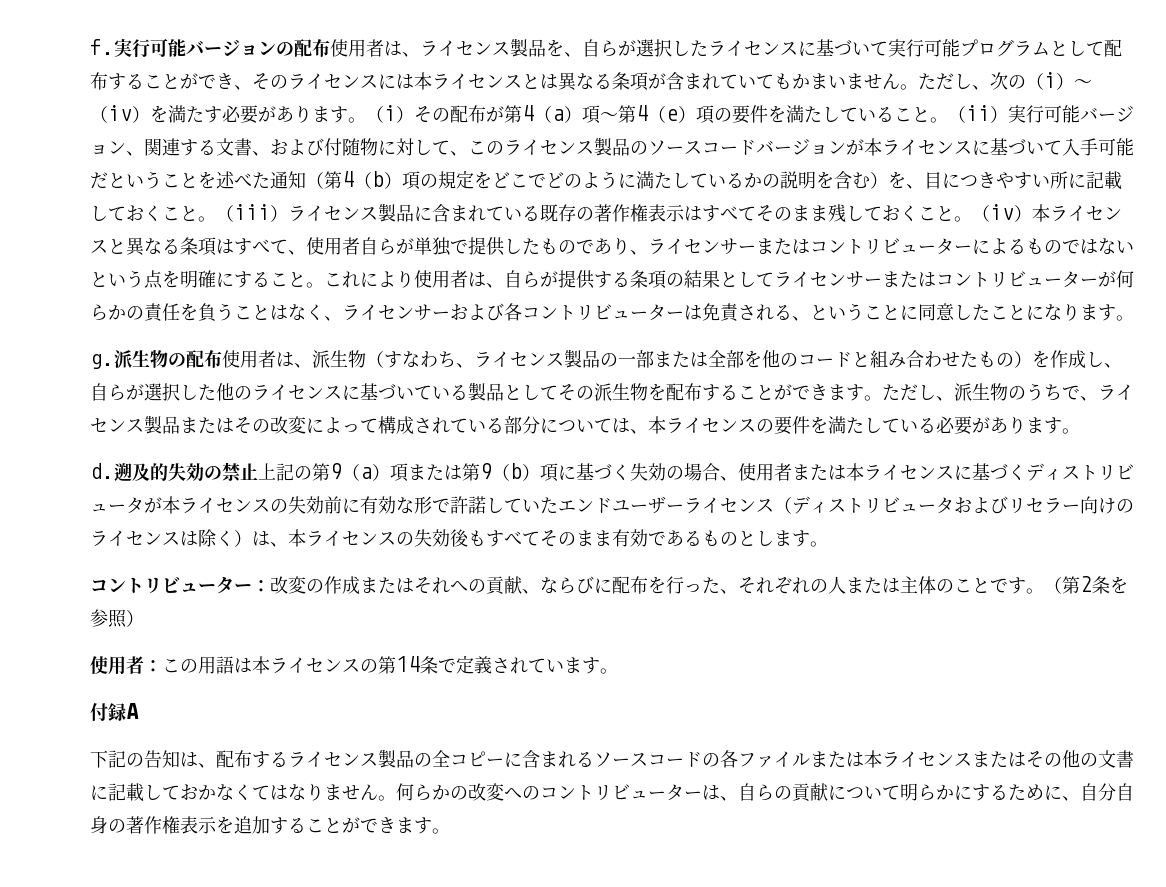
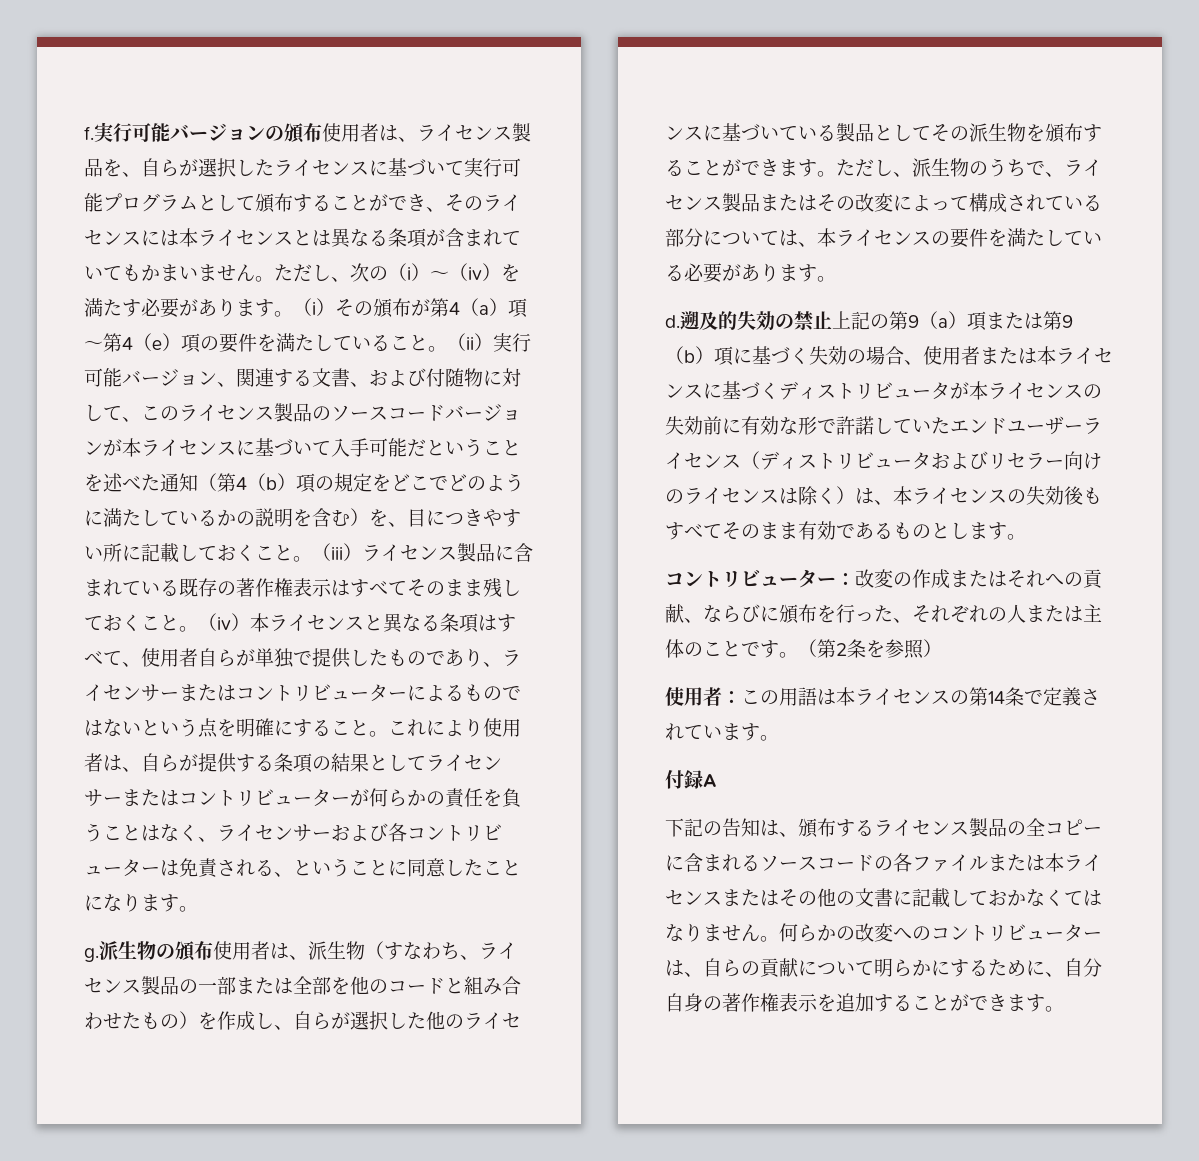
- 実行可能バージョンの配布使用者は、ライセンス製品を、自らが選択したライセンスに基づいて実行可能プログラムとして配布することができ、そのライセンスには本ライセンスとは異なる条項が含まれていてもかまいません。
+ 実行可能バージョンの頒布使用者は、ライセンス製品を、自らが選択したライセンスに基づいて実行可能プログラムとして頒布することができ、そのライセンスには本ライセンスとは異なる条項が含まれていてもかまいません。
- （i）その配布が第4（a）項〜第4（e）項の要件を満たしていること。
+ （i）その頒布が第4（a）項〜第4（e）項の要件を満たしていること。
- 派生物の配布使用者は、派生物（すなわち、ライセンス製品の一部または全部を他のコードと組み合わせたもの）を作成し、自らが選択した他のライセンスに基づいている製品としてその派生物を配布することができます。
+ 派生物の頒布使用者は、派生物（すなわち、ライセンス製品の一部または全部を他のコードと組み合わせたもの）を作成し、自らが選択した他のライセンスに基づいている製品としてその派生物を頒布することができます。
- コントリビューター：改変の作成またはそれへの貢献、ならびに配布を行った、それぞれの人または主体のことです。
+ コントリビューター：改変の作成またはそれへの貢献、ならびに頒布を行った、それぞれの人または主体のことです。
- 下記の告知は、配布するライセンス製品の全コピーに含まれるソースコードの各ファイルまたは本ライセンスまたはその他の文書に記載しておかなくてはなりません。
+ 下記の告知は、頒布するライセンス製品の全コピーに含まれるソースコードの各ファイルまたは本ライセンスまたはその他の文書に記載しておかなくてはなりません。

